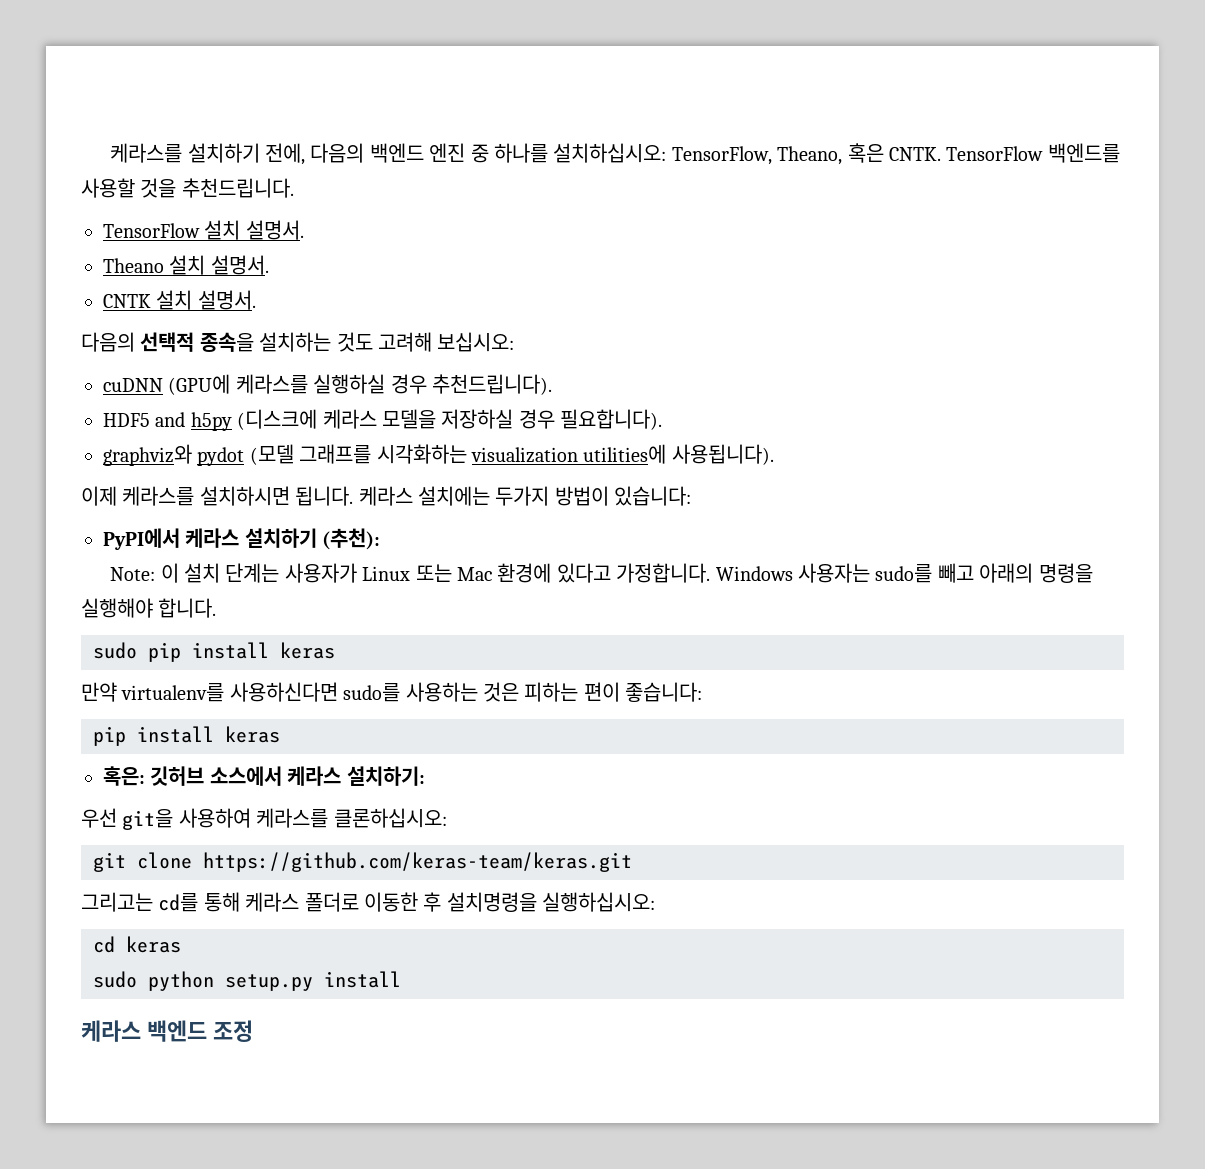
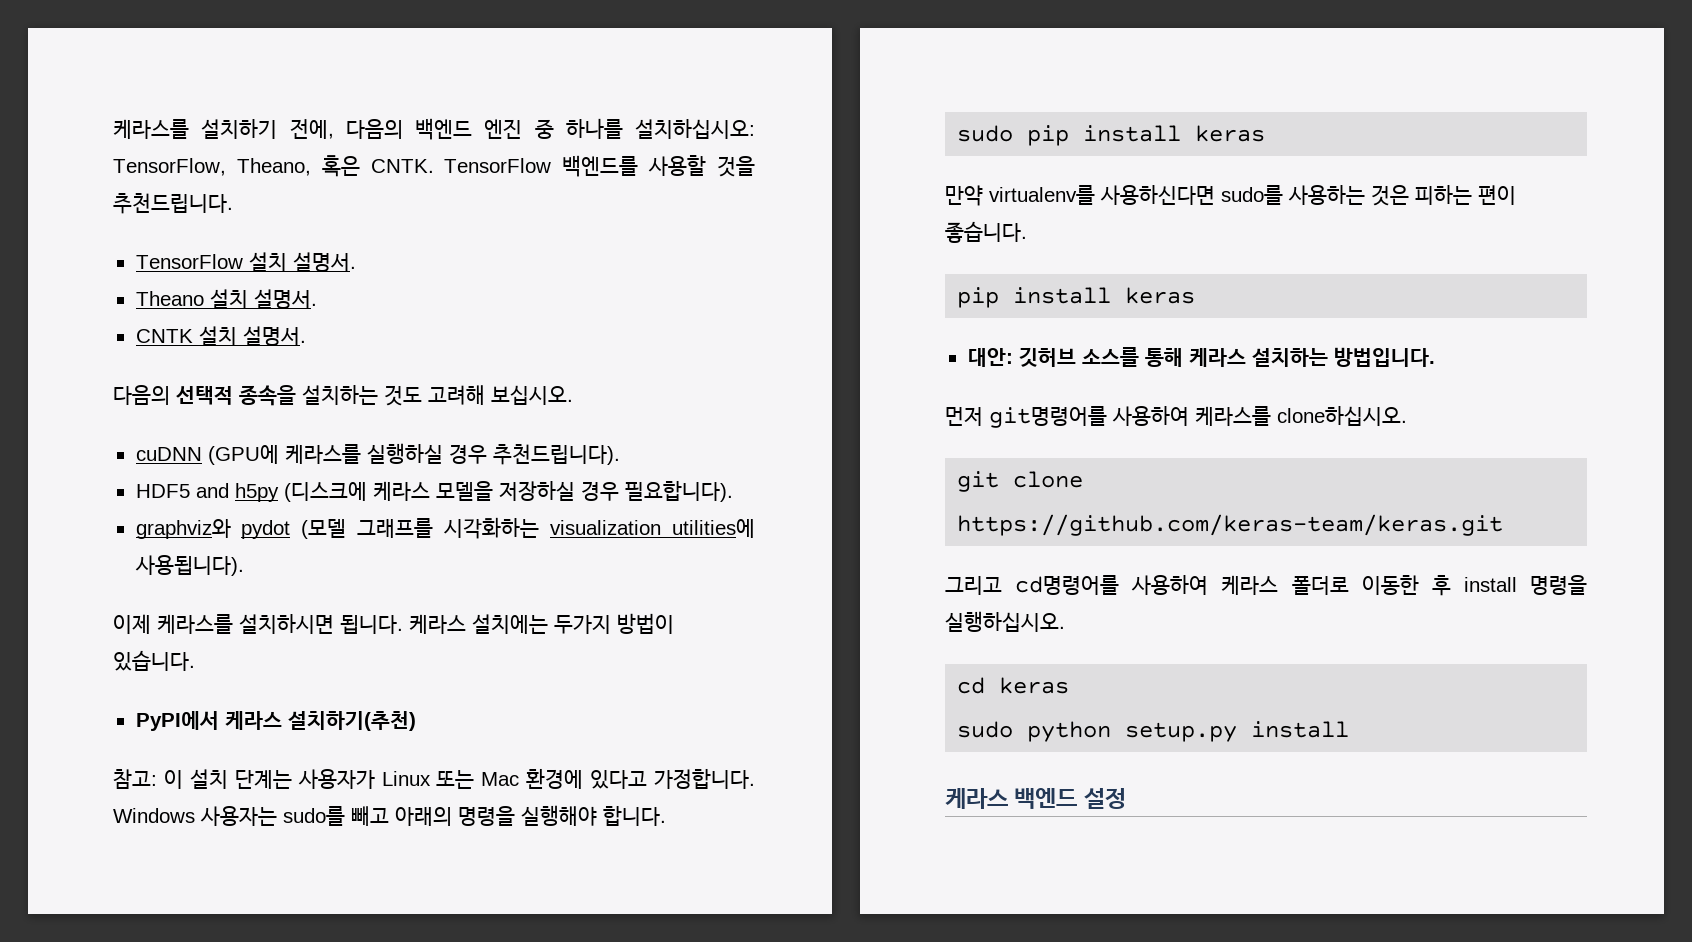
- 다음의 선택적 종속을 설치하는 것도 고려해 보십시오:
+ 다음의 선택적 종속을 설치하는 것도 고려해 보십시오.
- 케라스 설치에는 두가지 방법이 있습니다:
+ 케라스 설치에는 두가지 방법이 있습니다.
- PyPI에서 케라스 설치하기 (추천):
- Note: 이 설치 단계는 사용자가 Linux 또는 Mac 환경에 있다고 가정합니다.
+ PyPI에서 케라스 설치하기(추천)
+ 참고: 이 설치 단계는 사용자가 Linux 또는 Mac 환경에 있다고 가정합니다.
- 만약 virtualenv를 사용하신다면 sudo를 사용하는 것은 피하는 편이 좋습니다:
+ 만약 virtualenv를 사용하신다면 sudo를 사용하는 것은 피하는 편이 좋습니다.
  pip install keras
- 혹은: 깃허브 소스에서 케라스 설치하기:
- 우선 git을 사용하여 케라스를 클론하십시오:
+ 대안: 깃허브 소스를 통해 케라스 설치하는 방법입니다.
+ 먼저 git명령어를 사용하여 케라스를 clone하십시오.
- 그리고는 cd를 통해 케라스 폴더로 이동한 후 설치명령을 실행하십시오:
+ 그리고 cd명령어를 사용하여 케라스 폴더로 이동한 후 install 명령을 실행하십시오.
- 케라스 백엔드 조정
+ 케라스 백엔드 설정

